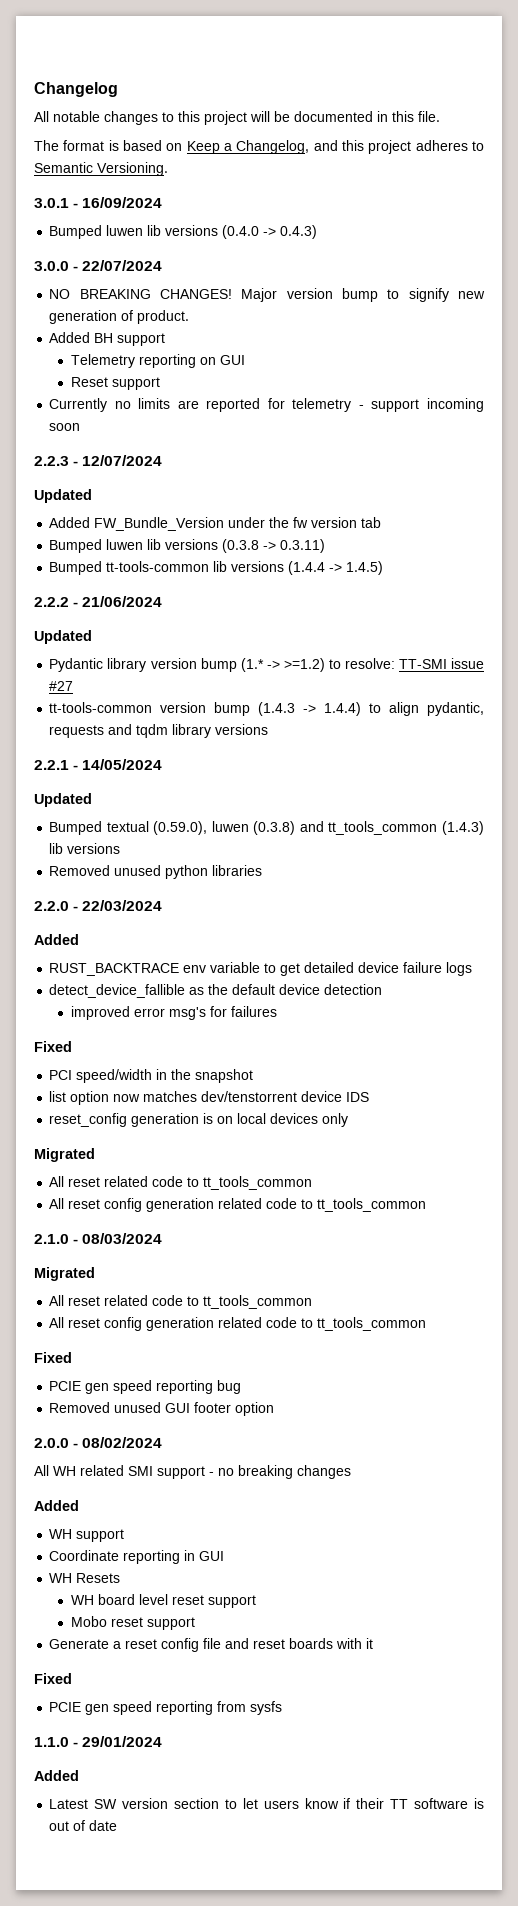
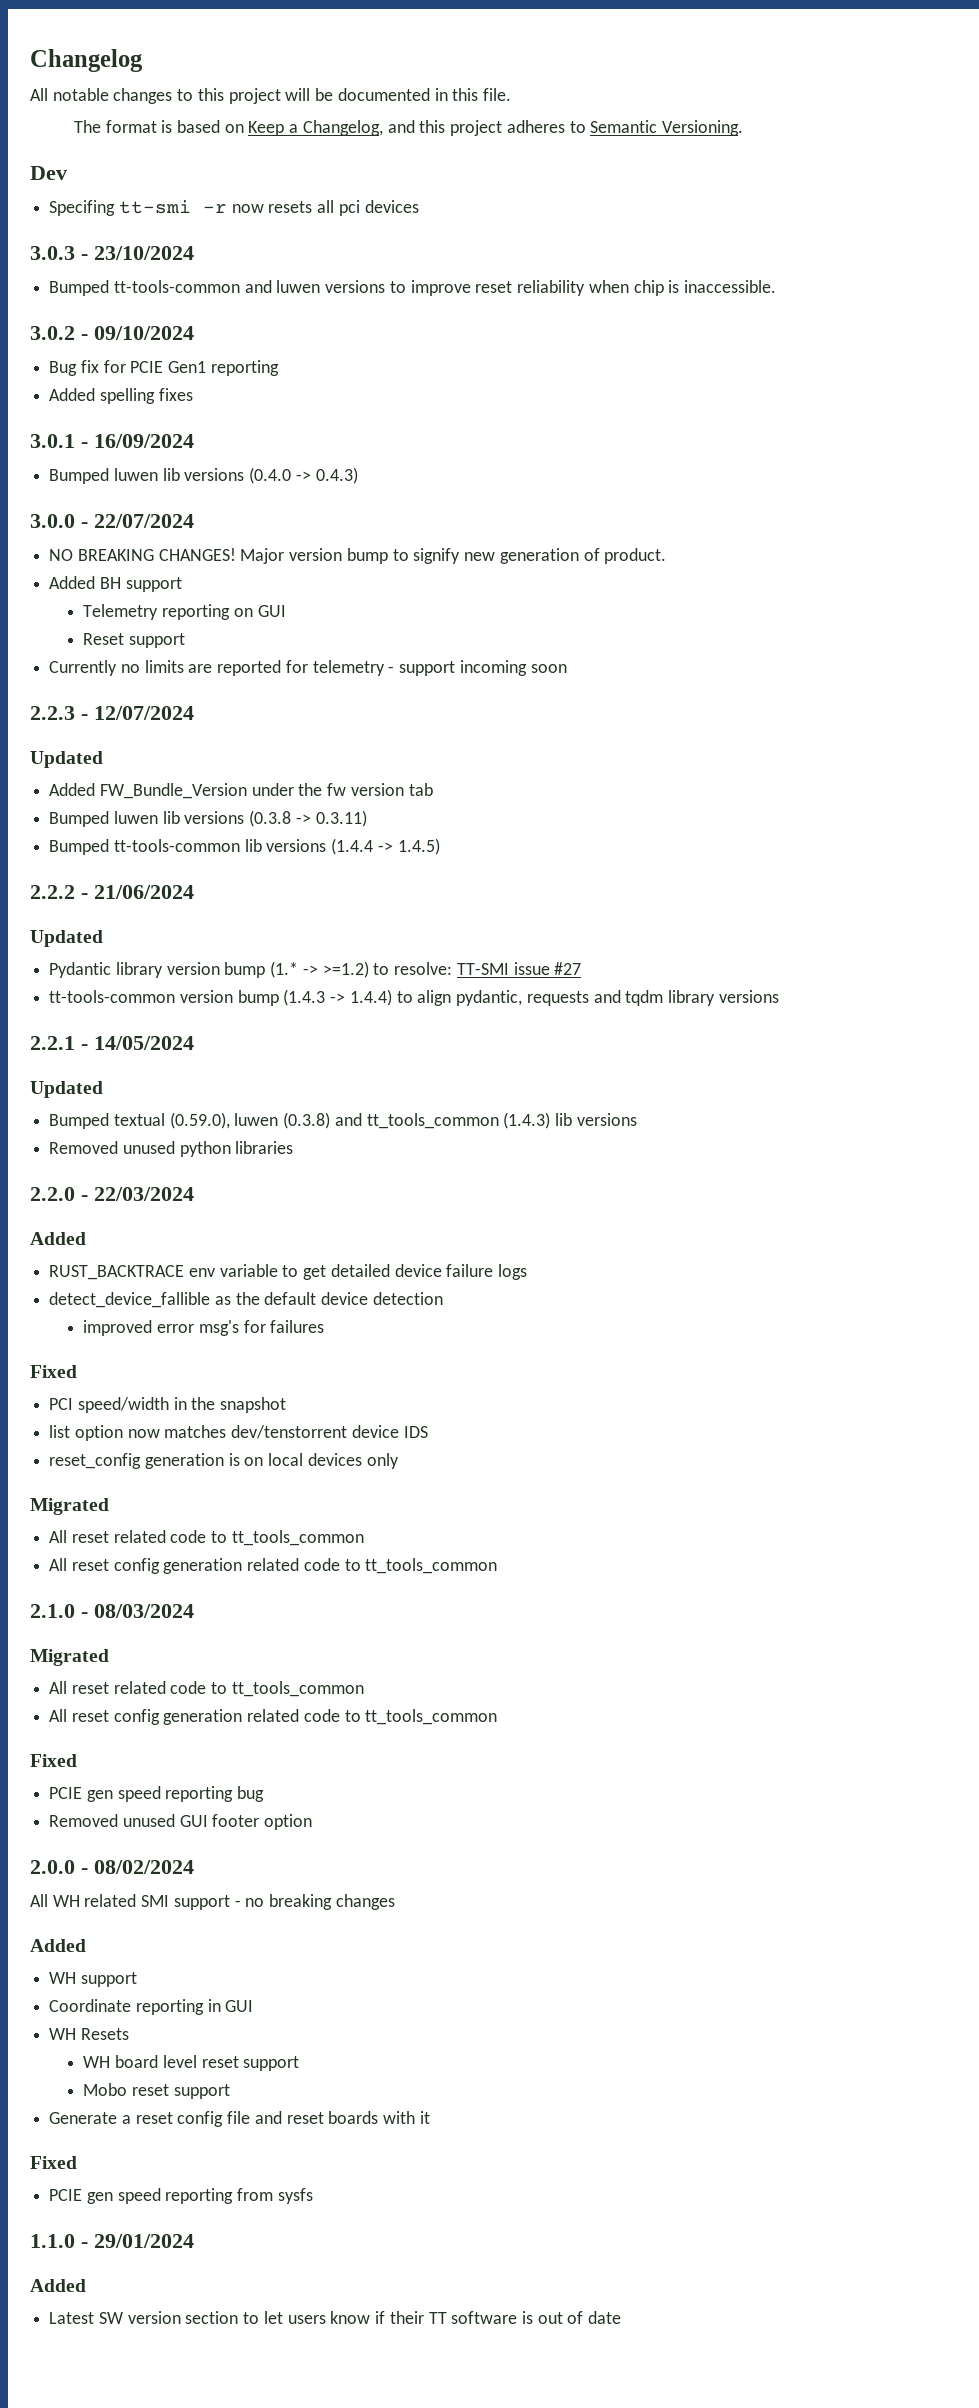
+ Dev
+ Specifing tt-smi -r now resets all pci devices
+ 3.0.3 - 23/10/2024
+ Bumped tt-tools-common and luwen versions to improve reset reliability when chip is inaccessible.
+ 3.0.2 - 09/10/2024
+ Bug fix for PCIE Gen1 reporting
+ Added spelling fixes

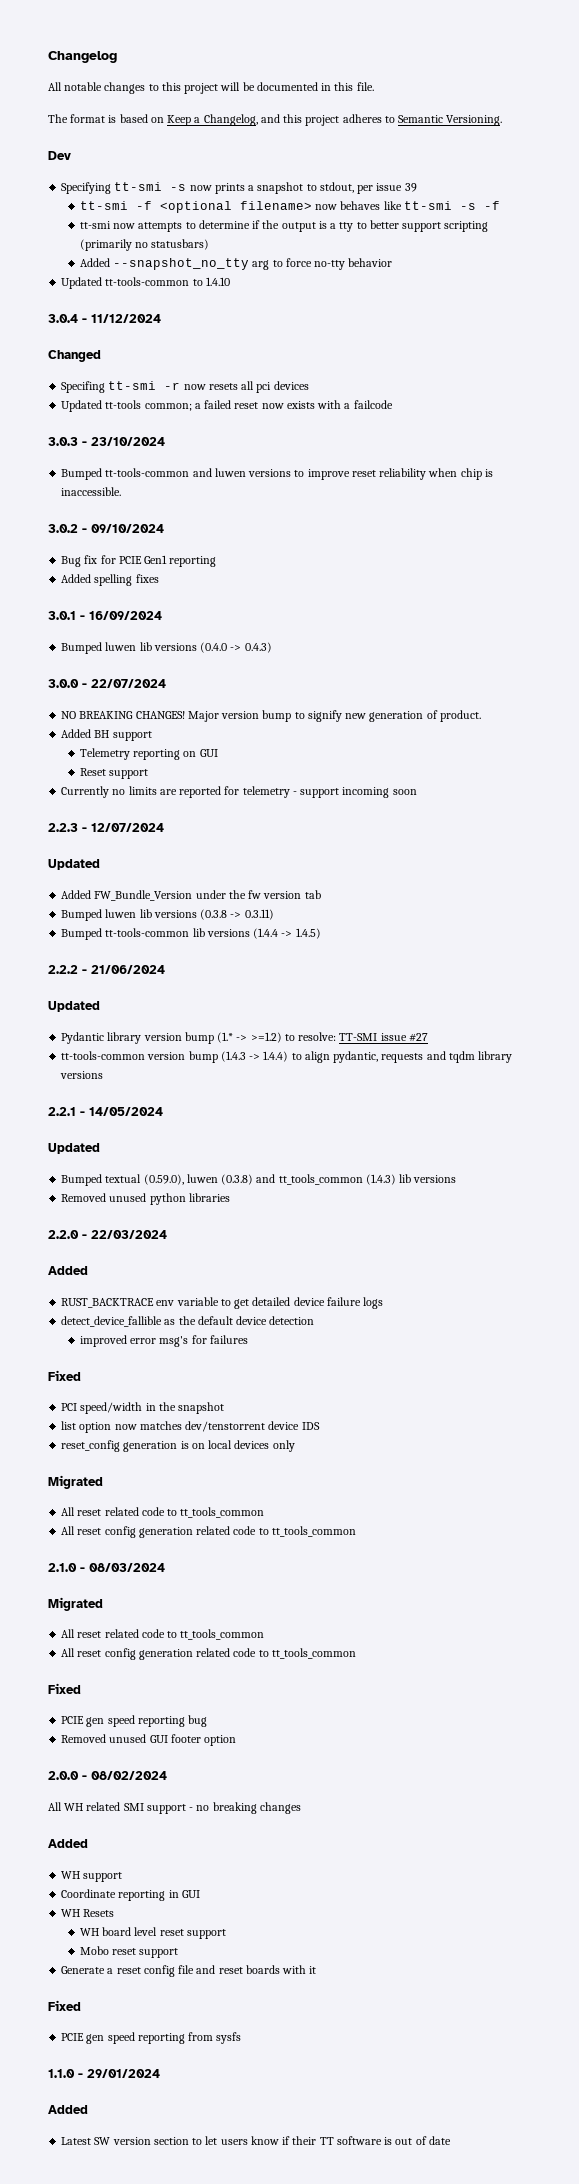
+ Specifying tt-smi -s now prints a snapshot to stdout, per issue 39
+ tt-smi -f <optional filename> now behaves like tt-smi -s -f
+ tt-smi now attempts to determine if the output is a tty to better support scripting (primarily no statusbars)
+ Added --snapshot_no_tty arg to force no-tty behavior
+ Updated tt-tools-common to 1.4.10
+ 3.0.4 - 11/12/2024
+ Changed
+ Updated tt-tools common; a failed reset now exists with a failcode

